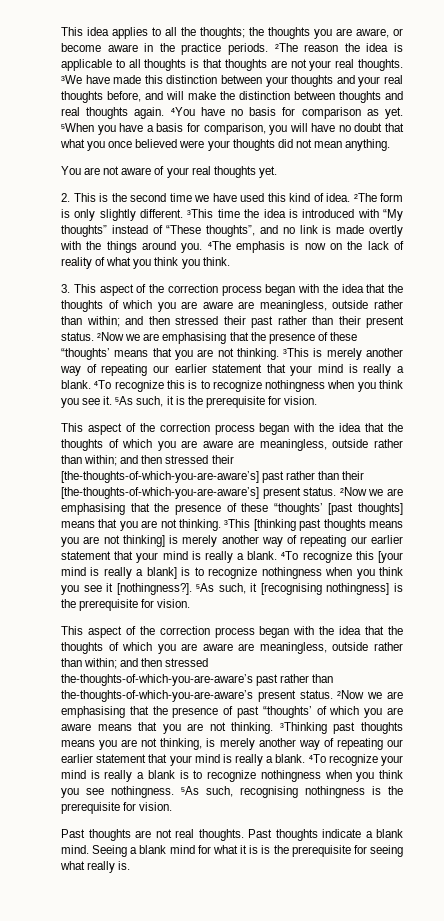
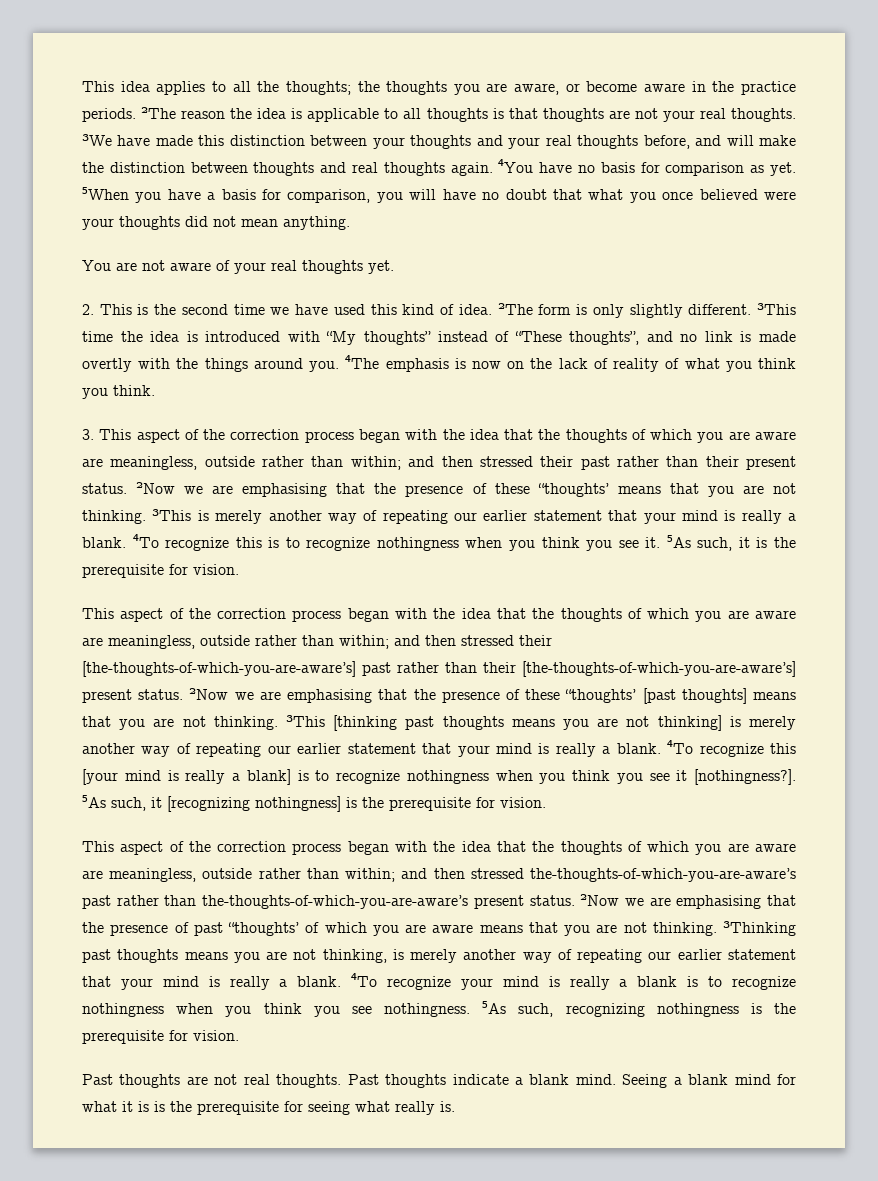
- ⁵As such, it [recognising nothingness] is the prerequisite for vision.
+ ⁵As such, it [recognizing nothingness] is the prerequisite for vision.
- ⁵As such, recognising nothingness is the prerequisite for vision.
+ ⁵As such, recognizing nothingness is the prerequisite for vision.

